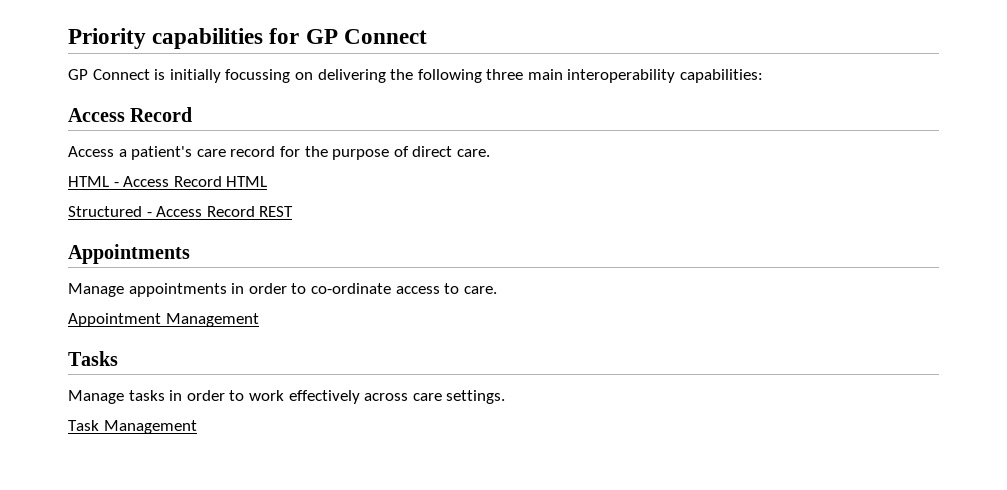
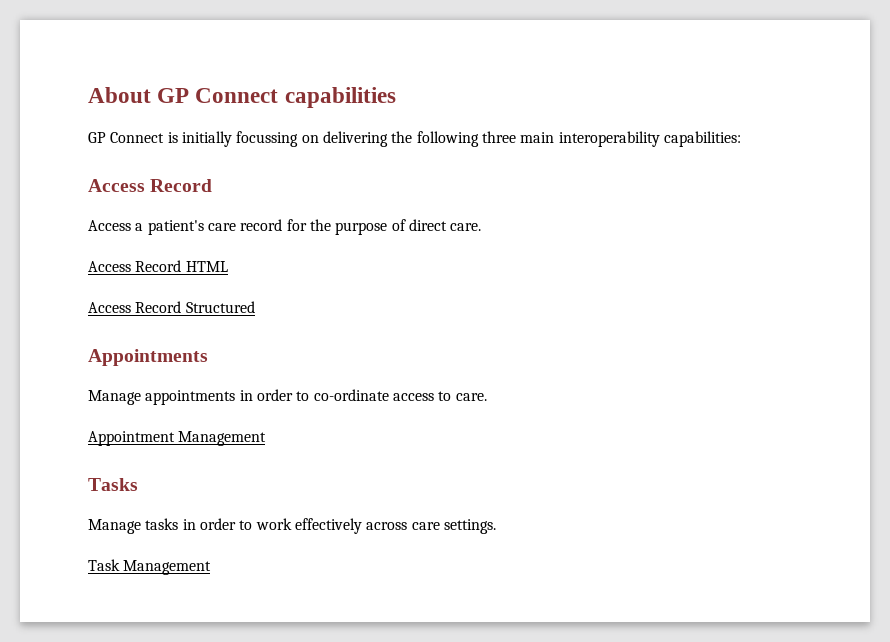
- Priority capabilities for GP Connect
+ About GP Connect capabilities
- HTML - Access Record HTML
+ Access Record HTML
- Structured - Access Record REST
+ Access Record Structured

